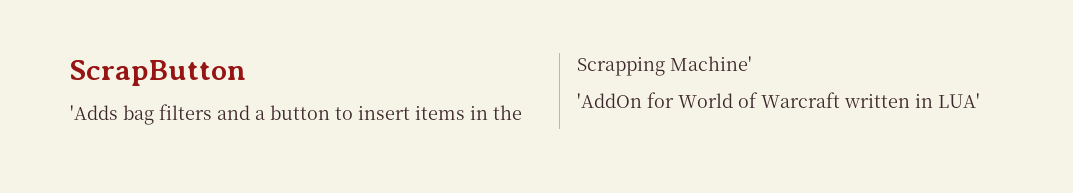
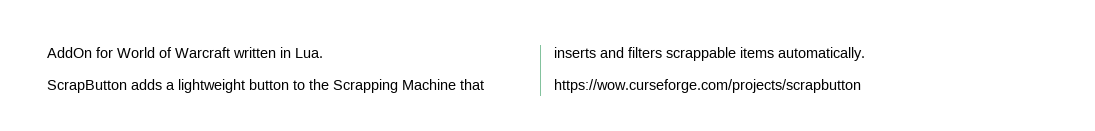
- ScrapButton
- 'Adds bag filters and a button to insert items in the Scrapping Machine'
- 'AddOn for World of Warcraft written in LUA'
+ AddOn for World of Warcraft written in Lua.
+ ScrapButton adds a lightweight button to the Scrapping Machine that inserts and filters scrappable items automatically.
+ https://wow.curseforge.com/projects/scrapbutton

